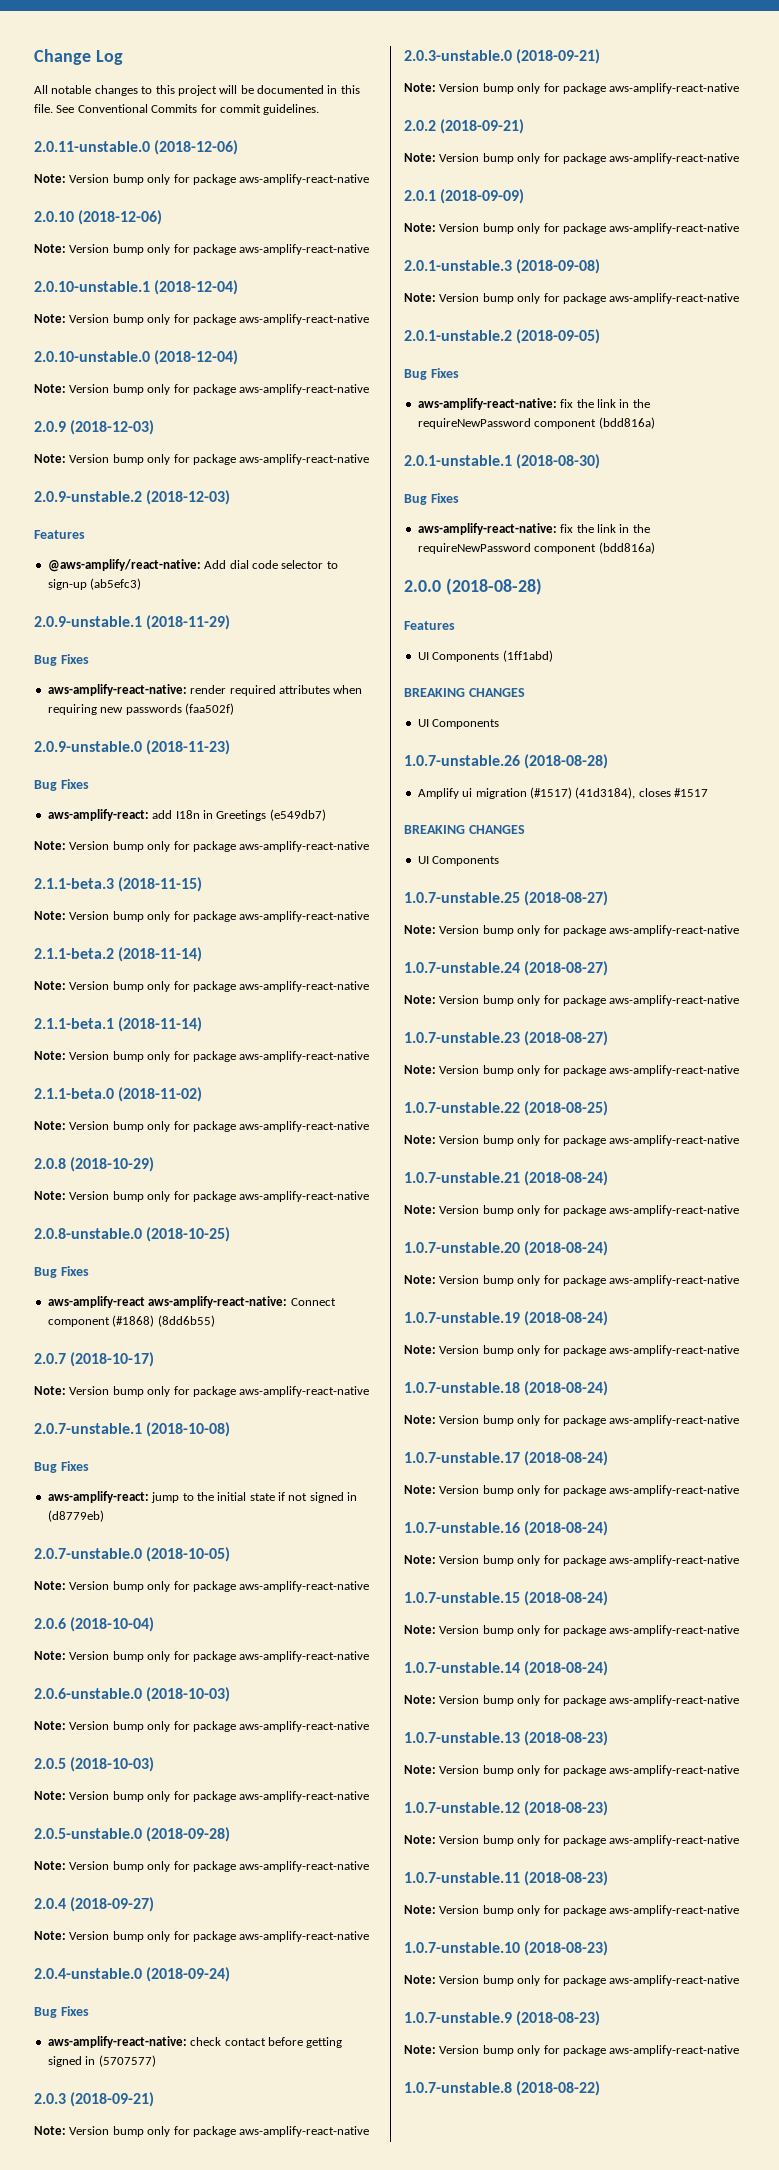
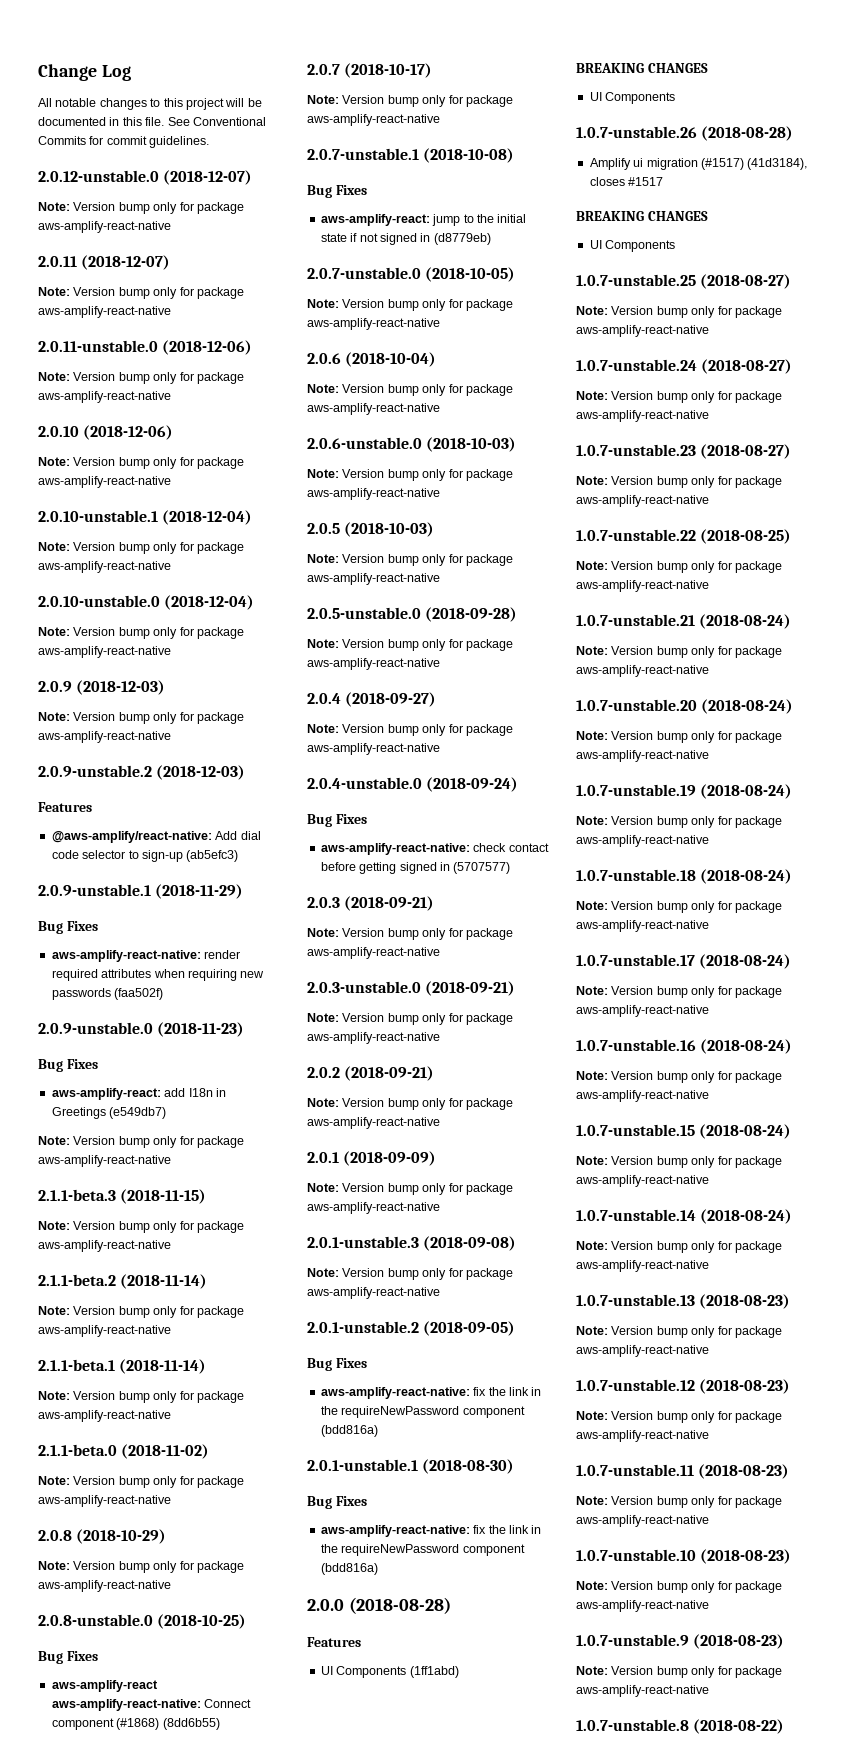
+ 2.0.12-unstable.0 (2018-12-07)
+ Note: Version bump only for package aws-amplify-react-native
+ 2.0.11 (2018-12-07)
+ Note: Version bump only for package aws-amplify-react-native

